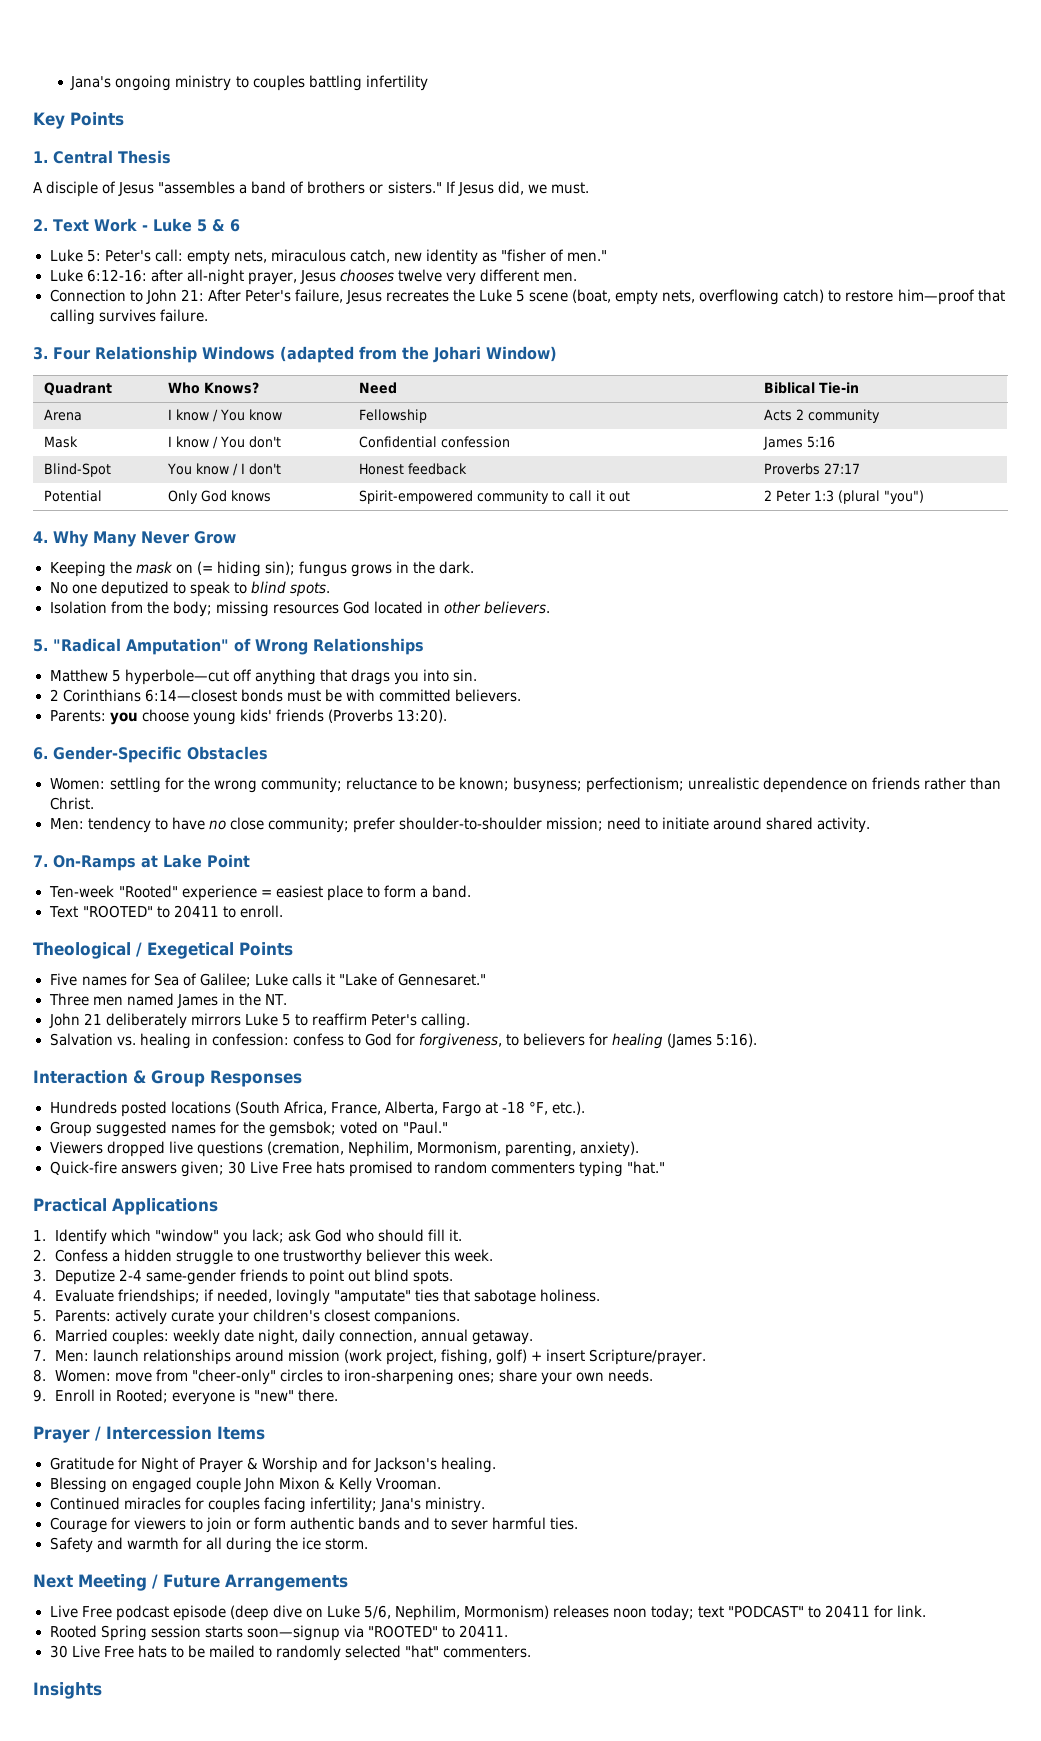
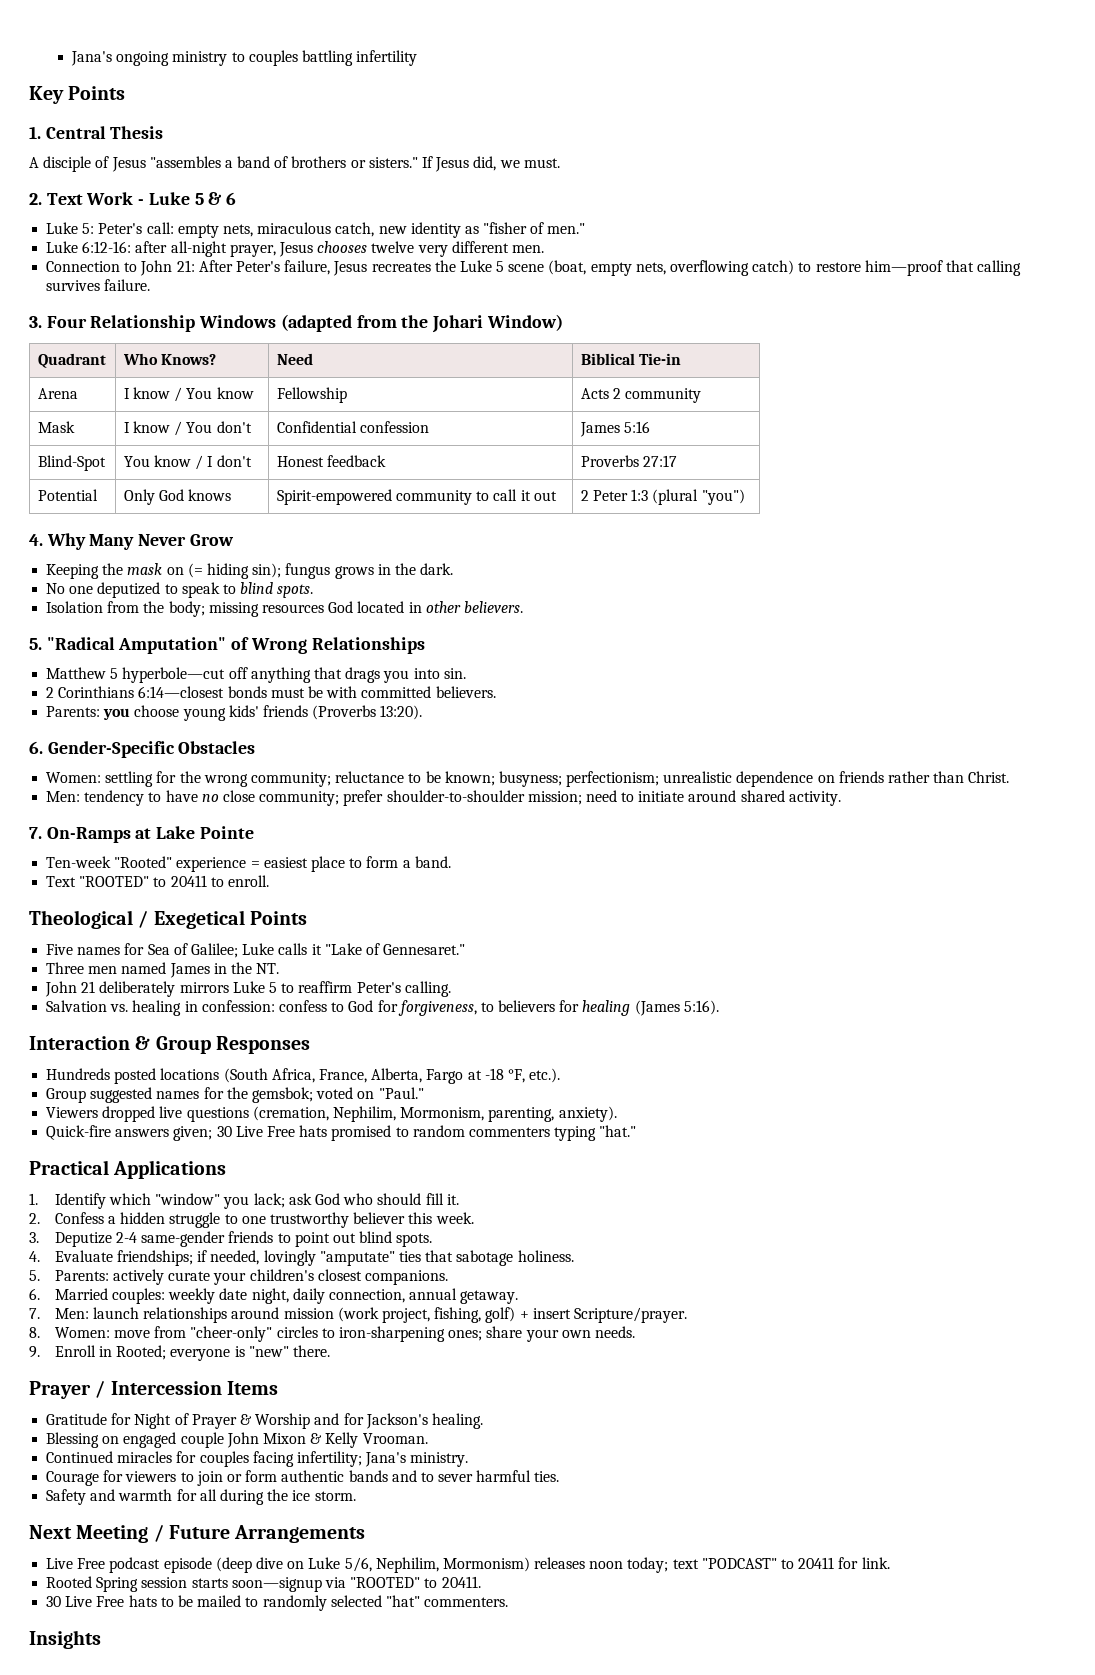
- 7. On-Ramps at Lake Point
+ 7. On-Ramps at Lake Pointe

